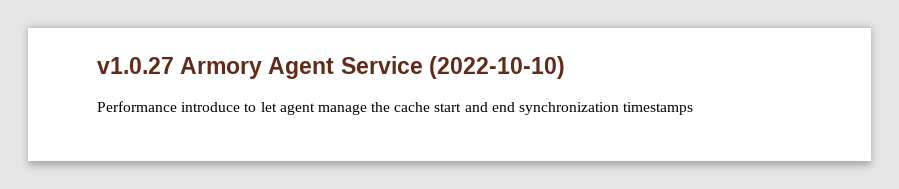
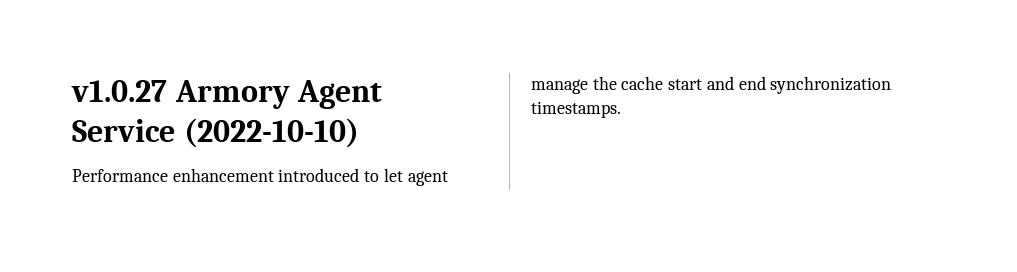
- Performance introduce to let agent manage the cache start and end synchronization timestamps
+ Performance enhancement introduced to let agent manage the cache start and end synchronization timestamps.

